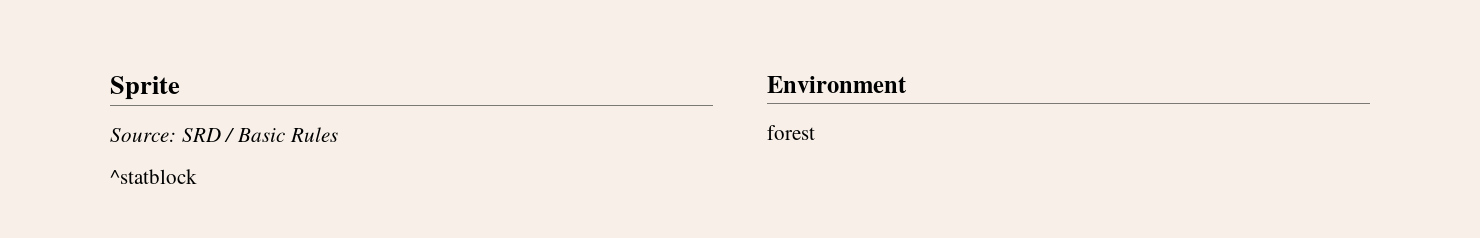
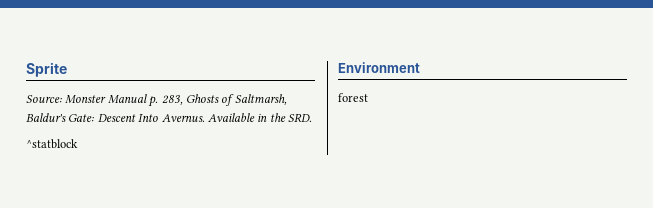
- Source: SRD / Basic Rules
+ Source: Monster Manual p. 283, Ghosts of Saltmarsh, Baldur's Gate: Descent Into Avernus. Available in the SRD.

